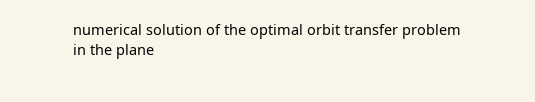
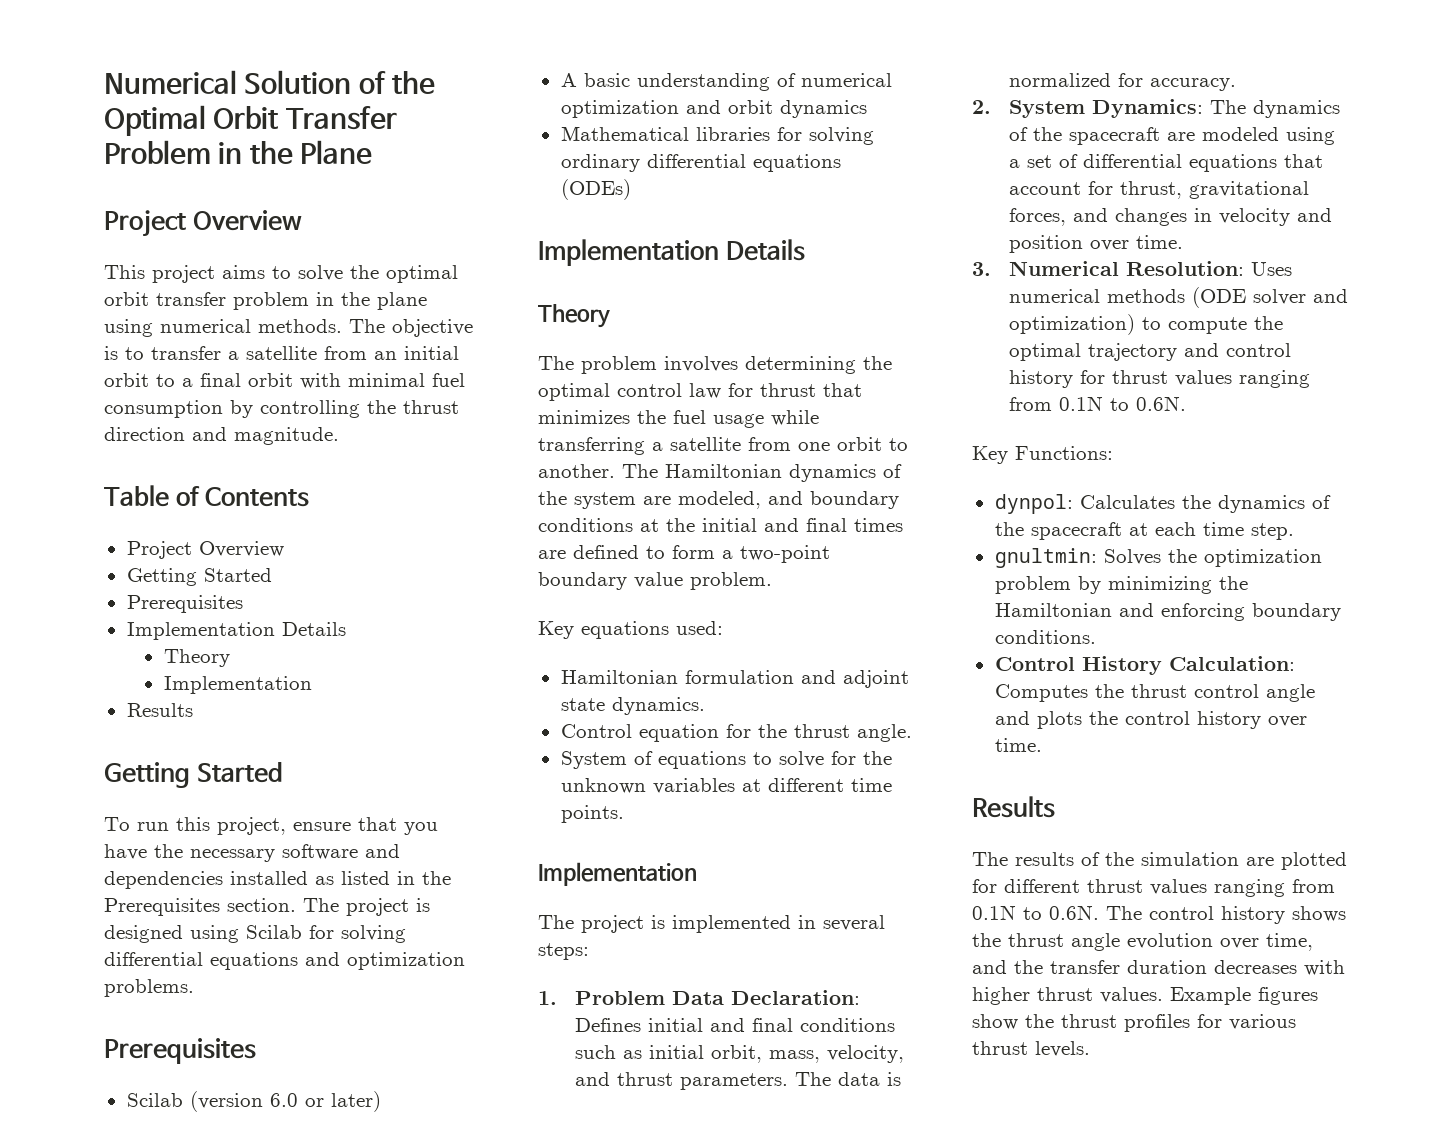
- numerical solution of the optimal orbit transfer problem in the plane
+ Numerical Solution of the Optimal Orbit Transfer Problem in the Plane
+ Project Overview
+ This project aims to solve the optimal orbit transfer problem in the plane using numerical methods. The objective is to transfer a satellite from an initial orbit to a final orbit with minimal fuel consumption by controlling the thrust direction and magnitude.
+ Table of Contents
+ Project Overview
+ Getting Started
+ Prerequisites
+ Implementation Details
+ Theory
+ Implementation
+ Results
+ Getting Started
+ To run this project, ensure that you have the necessary software and dependencies installed as listed in the Prerequisites section. The project is designed using Scilab for solving differential equations and optimization problems.
+ Prerequisites
+ Scilab (version 6.0 or later)
+ A basic understanding of numerical optimization and orbit dynamics
+ Mathematical libraries for solving ordinary differential equations (ODEs)
+ Implementation Details
+ Theory
+ The problem involves determining the optimal control law for thrust that minimizes the fuel usage while transferring a satellite from one orbit to another. The Hamiltonian dynamics of the system are modeled, and boundary conditions at the initial and final times are defined to form a two-point boundary value problem.
+ Key equations used:
+ Hamiltonian formulation and adjoint state dynamics.
+ Control equation for the thrust angle.
+ System of equations to solve for the unknown variables at different time points.
+ Implementation
+ The project is implemented in several steps:
+ 1. Problem Data Declaration: Defines initial and final conditions such as initial orbit, mass, velocity, and thrust parameters. The data is normalized for accuracy.
+ 2. System Dynamics: The dynamics of the spacecraft are modeled using a set of differential equations that account for thrust, gravitational forces, and changes in velocity and position over time.
+ 3. Numerical Resolution: Uses numerical methods (ODE solver and optimization) to compute the optimal trajectory and control history for thrust values ranging from 0.1N to 0.6N.
+ Key Functions:
+ dynpol: Calculates the dynamics of the spacecraft at each time step.
+ gnultmin: Solves the optimization problem by minimizing the Hamiltonian and enforcing boundary conditions.
+ Control History Calculation: Computes the thrust control angle and plots the control history over time.
+ Results
+ The results of the simulation are plotted for different thrust values ranging from 0.1N to 0.6N. The control history shows the thrust angle evolution over time, and the transfer duration decreases with higher thrust values. Example figures show the thrust profiles for various thrust levels.

